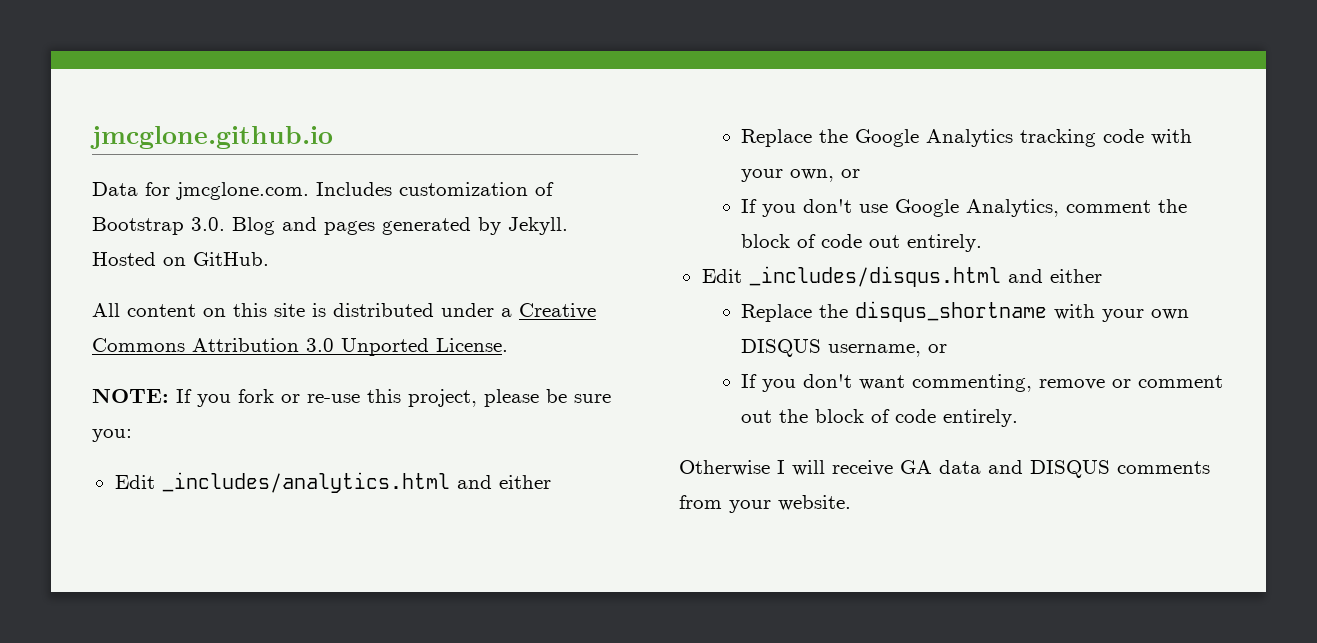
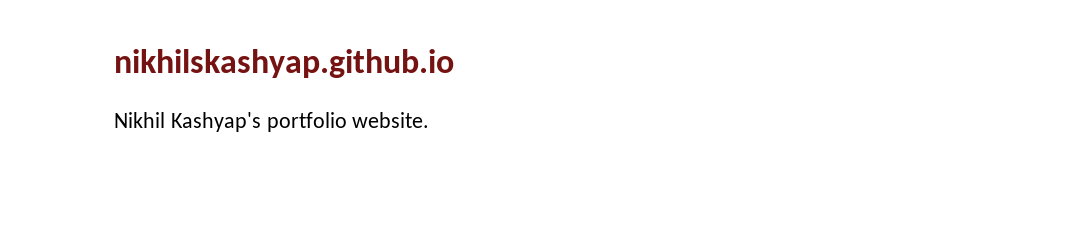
- jmcglone.github.io
- Data for jmcglone.com. Includes customization of Bootstrap 3.0. Blog and pages generated by Jekyll. Hosted on GitHub.
- All content on this site is distributed under a Creative Commons Attribution 3.0 Unported License.
- NOTE: If you fork or re-use this project, please be sure you:
- Edit _includes/analytics.html and either
- Replace the Google Analytics tracking code with your own, or
- If you don't use Google Analytics, comment the block of code out entirely.
- Edit _includes/disqus.html and either
- Replace the disqus_shortname with your own DISQUS username, or
- If you don't want commenting, remove or comment out the block of code entirely.
- Otherwise I will receive GA data and DISQUS comments from your website.
+ nikhilskashyap.github.io
+ Nikhil Kashyap's portfolio website.

